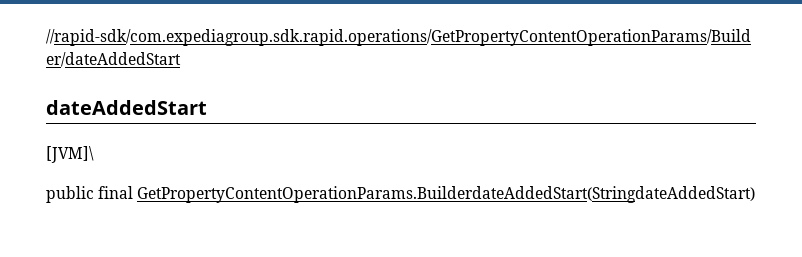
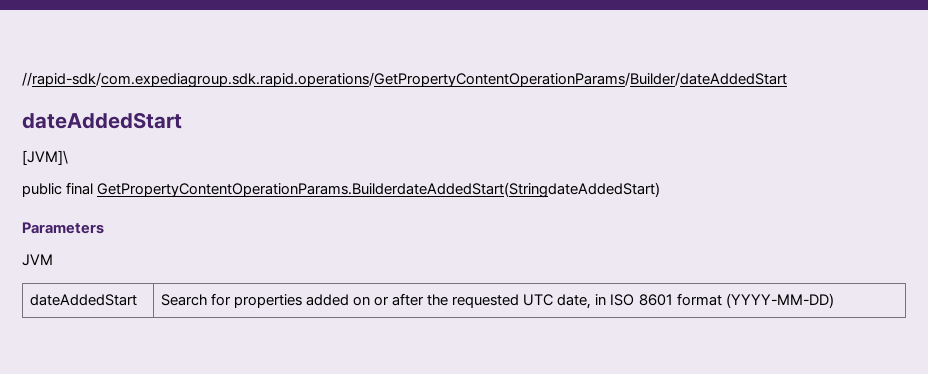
+ Parameters
+ JVM
+ dateAddedStart | Search for properties added on or after the requested UTC date, in ISO 8601 format (YYYY-MM-DD)

